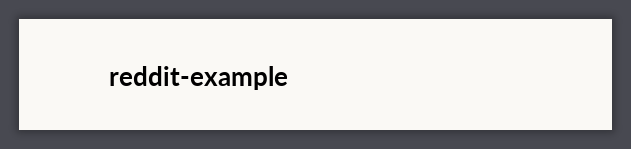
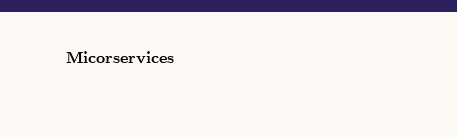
- reddit-example
+ Micorservices

